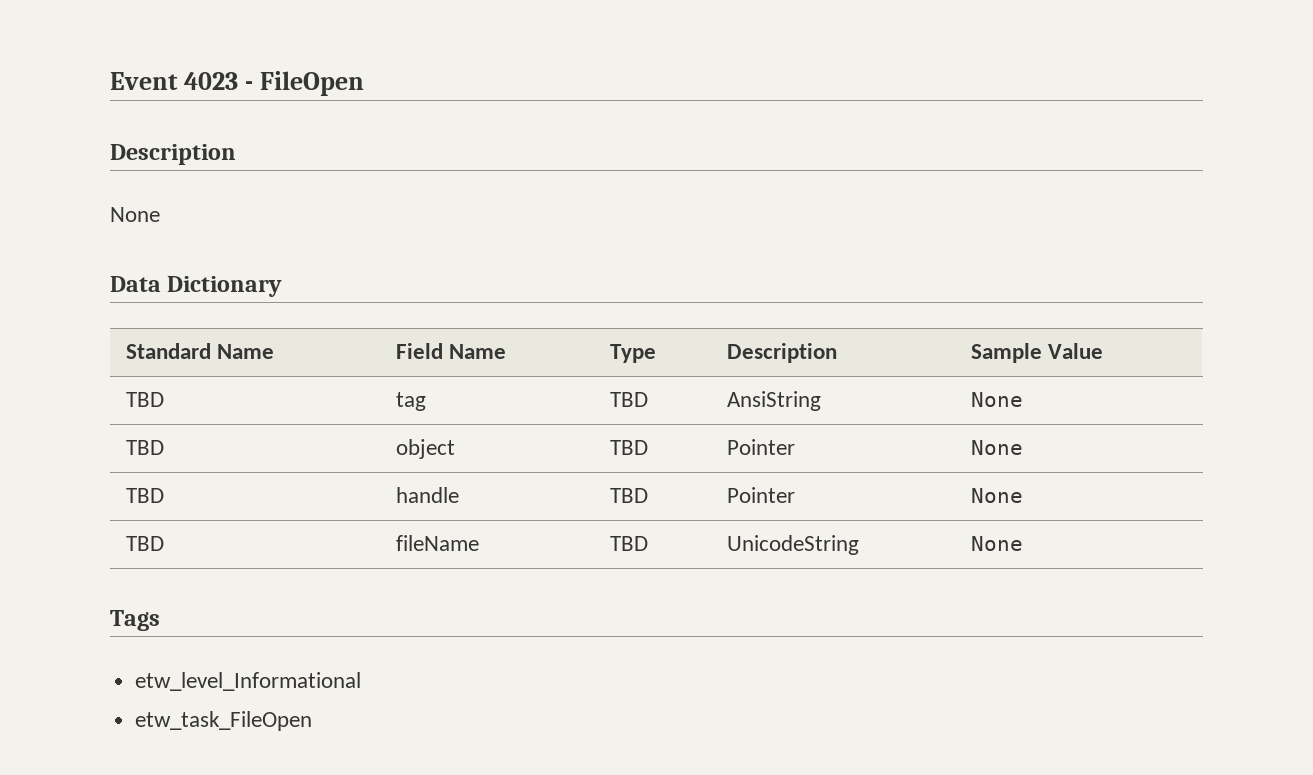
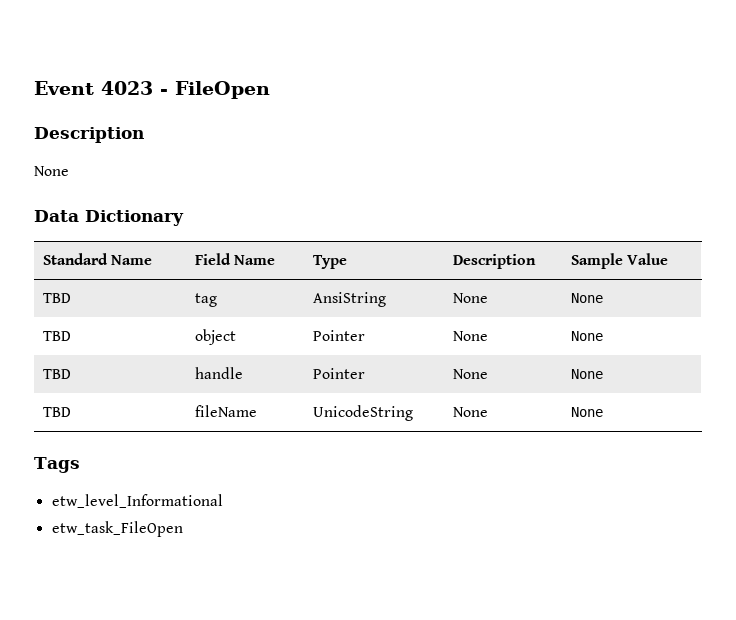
- TBD | tag | TBD | AnsiString | None
+ TBD | tag | AnsiString | None | None
- TBD | object | TBD | Pointer | None
+ TBD | object | Pointer | None | None
- TBD | handle | TBD | Pointer | None
+ TBD | handle | Pointer | None | None
- TBD | fileName | TBD | UnicodeString | None
+ TBD | fileName | UnicodeString | None | None

